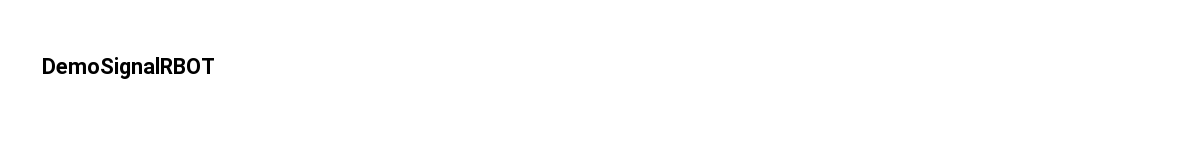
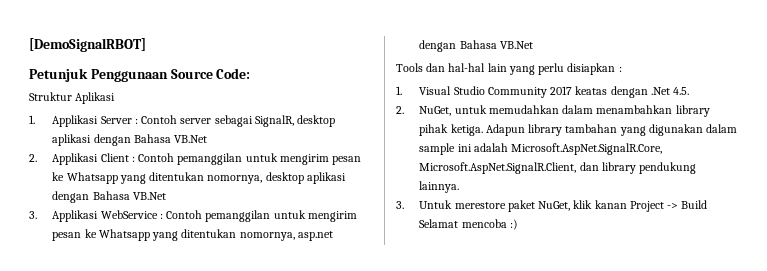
- DemoSignalRBOT
+ [DemoSignalRBOT]
+ Petunjuk Penggunaan Source Code:
+ Struktur Aplikasi
+ 1. Applikasi Server : Contoh server sebagai SignalR, desktop aplikasi dengan Bahasa VB.Net
+ 2. Applikasi Client : Contoh pemanggilan untuk mengirim pesan ke Whatsapp yang ditentukan nomornya, desktop aplikasi dengan Bahasa VB.Net
+ 3. Applikasi WebService : Contoh pemanggilan untuk mengirim pesan ke Whatsapp yang ditentukan nomornya, asp.net dengan Bahasa VB.Net
+ Tools dan hal-hal lain yang perlu disiapkan :
+ 1. Visual Studio Community 2017 keatas dengan .Net 4.5.
+ 2. NuGet, untuk memudahkan dalam menambahkan library pihak ketiga. Adapun library tambahan yang digunakan dalam sample ini adalah Microsoft.AspNet.SignalR.Core, Microsoft.AspNet.SignalR.Client, dan library pendukung lainnya.
+ 3. Untuk merestore paket NuGet, klik kanan Project -> Build Selamat mencoba :)

